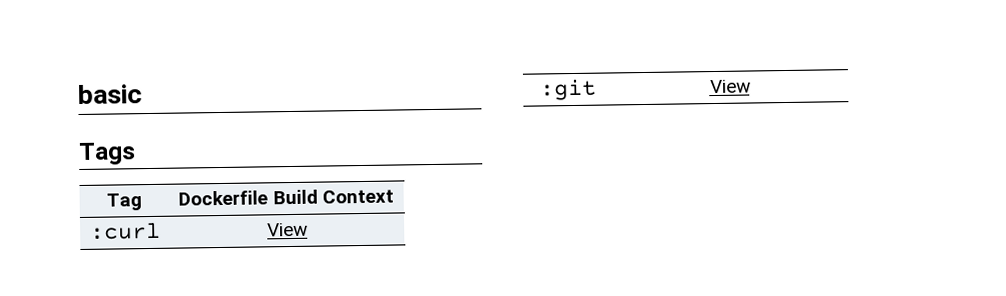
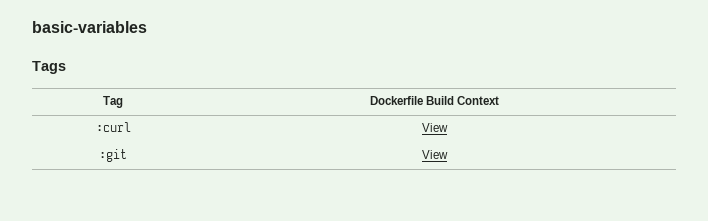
- basic
+ basic-variables

